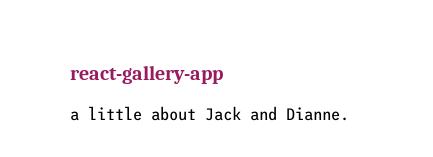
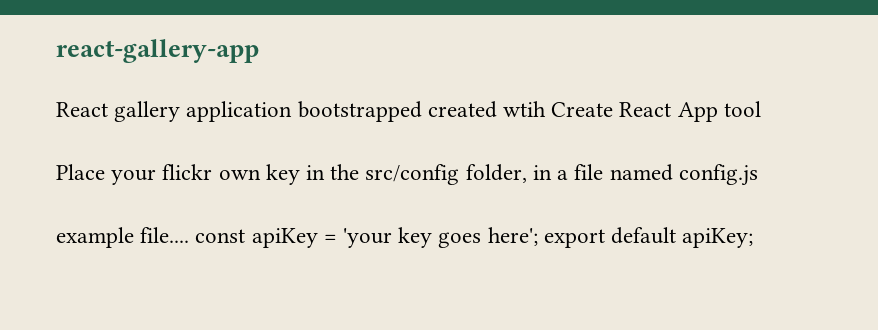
- a little about Jack and Dianne.
+ React gallery application bootstrapped created wtih Create React App tool
+ Place your flickr own key in the src/config folder, in a file named config.js
+ example file.... const apiKey = 'your key goes here'; export default apiKey;

